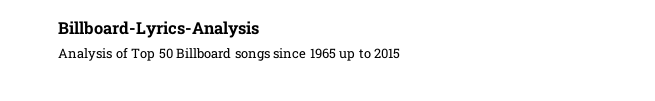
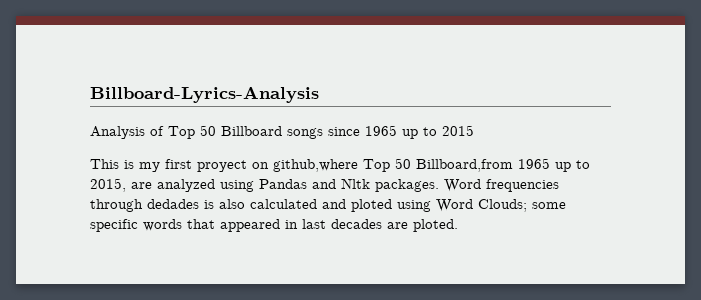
+ This is my first proyect on github,where Top 50 Billboard,from 1965 up to 2015, are analyzed using Pandas and Nltk packages. Word frequencies through dedades is also calculated and ploted using Word Clouds; some specific words that appeared in last decades are ploted.

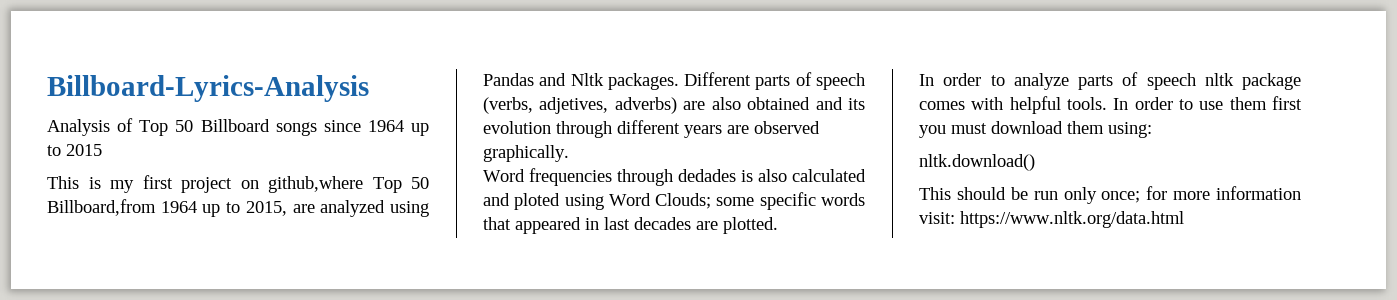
- Analysis of Top 50 Billboard songs since 1965 up to 2015
+ Analysis of Top 50 Billboard songs since 1964 up to 2015
- This is my first proyect on github,where Top 50 Billboard,from 1965 up to 2015, are analyzed using Pandas and Nltk packages. Word frequencies through dedades is also calculated and ploted using Word Clouds; some specific words that appeared in last decades are ploted.
+ This is my first project on github,where Top 50 Billboard,from 1964 up to 2015, are analyzed using Pandas and Nltk packages. Different parts of speech (verbs, adjetives, adverbs) are also obtained and its evolution through different years are observed graphically.
+ Word frequencies through dedades is also calculated and ploted using Word Clouds; some specific words that appeared in last decades are plotted.
+ In order to analyze parts of speech nltk package comes with helpful tools. In order to use them first you must download them using:
+ nltk.download()
+ This should be run only once; for more information visit: https://www.nltk.org/data.html

